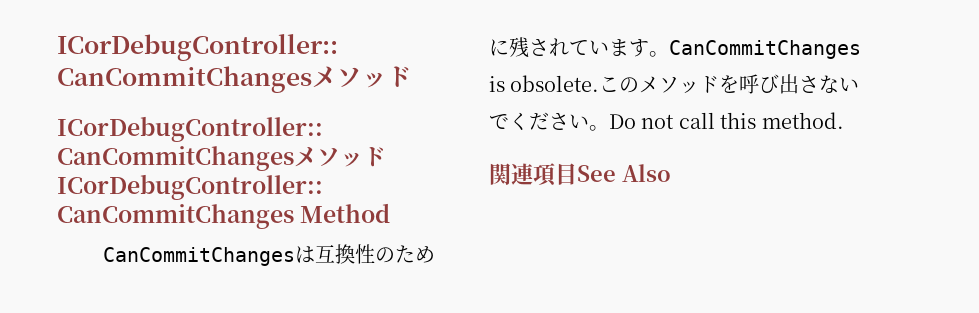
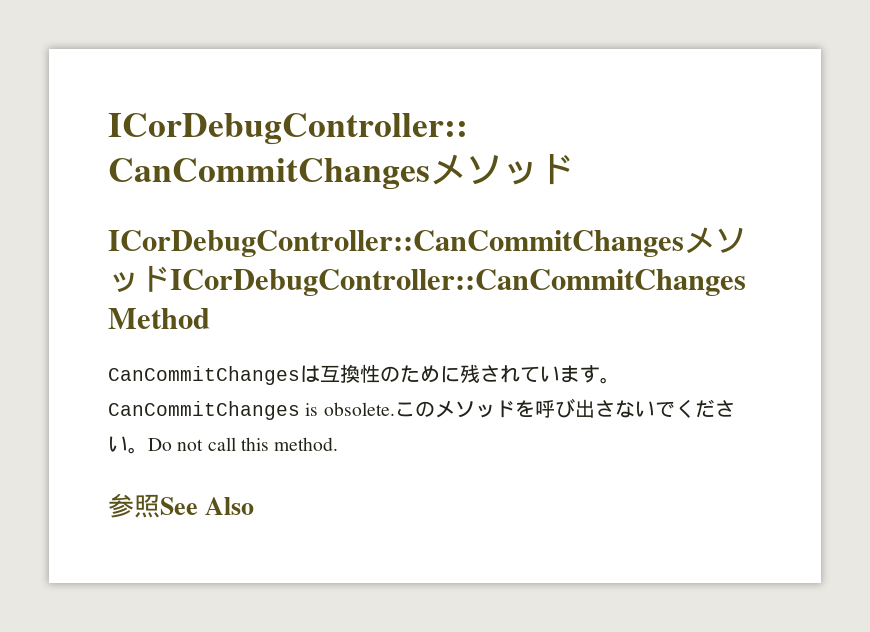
- 関連項目See Also
+ 参照See Also

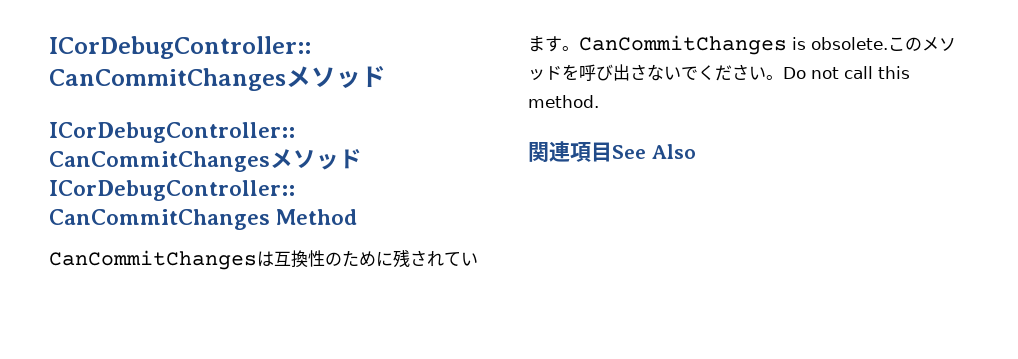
- 参照See Also
+ 関連項目See Also

